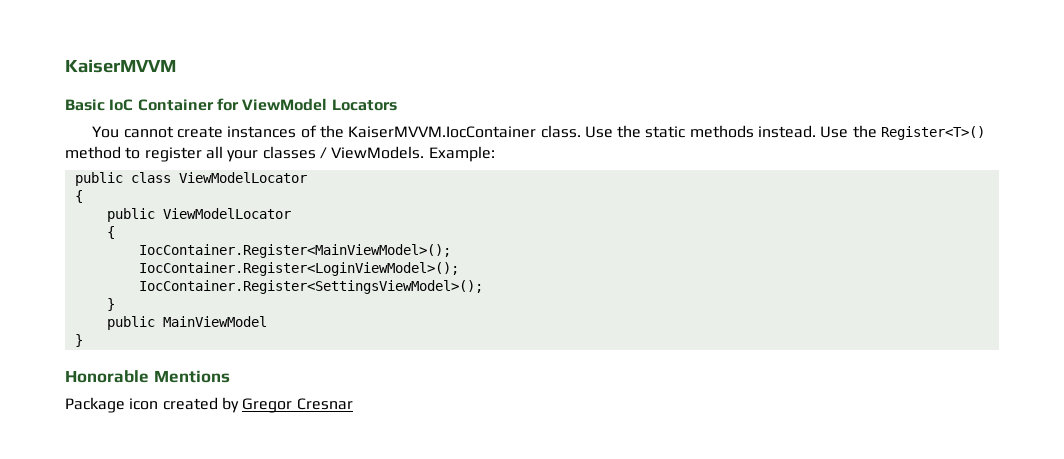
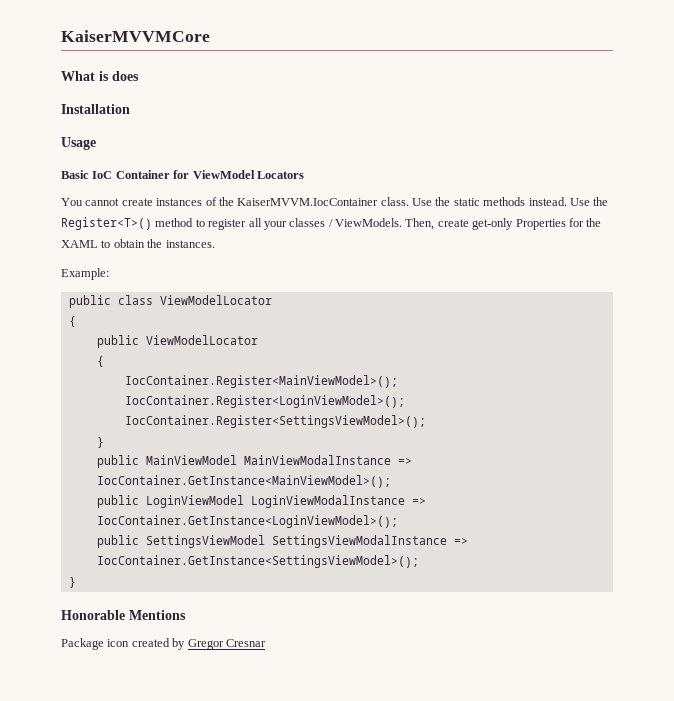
- KaiserMVVM
+ KaiserMVVMCore
+ What is does
+ Installation
+ Usage
- Use the Register<T>() method to register all your classes / ViewModels. Example:
+ Use the Register<T>() method to register all your classes / ViewModels. Then, create get-only Properties for the XAML to obtain the instances.
+ Example:
- public MainViewModel
+ public MainViewModel MainViewModalInstance => IocContainer.GetInstance<MainViewModel>();
+ public LoginViewModel LoginViewModalInstance => IocContainer.GetInstance<LoginViewModel>();
+ public SettingsViewModel SettingsViewModalInstance => IocContainer.GetInstance<SettingsViewModel>();

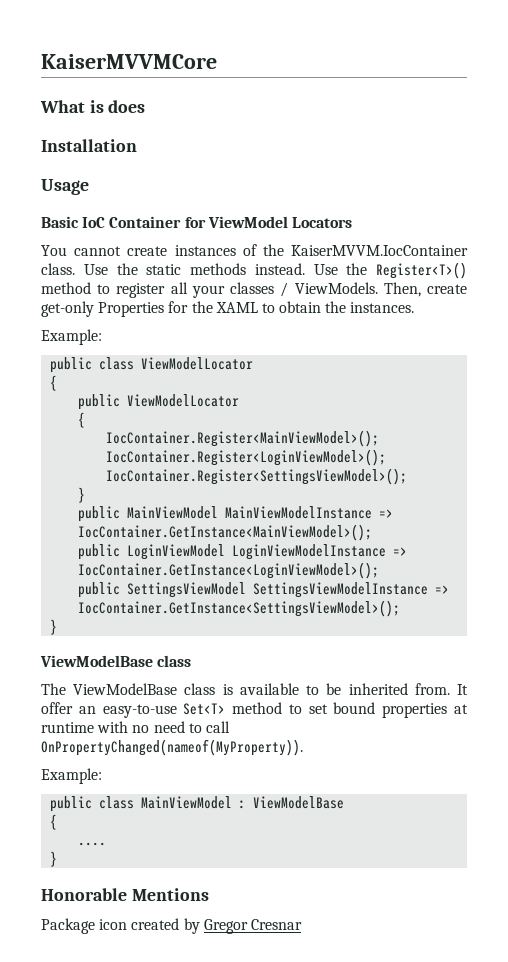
- public MainViewModel MainViewModalInstance => IocContainer.GetInstance<MainViewModel>();
+ public MainViewModel MainViewModelInstance => IocContainer.GetInstance<MainViewModel>();
- public LoginViewModel LoginViewModalInstance => IocContainer.GetInstance<LoginViewModel>();
+ public LoginViewModel LoginViewModelInstance => IocContainer.GetInstance<LoginViewModel>();
- public SettingsViewModel SettingsViewModalInstance => IocContainer.GetInstance<SettingsViewModel>();
+ public SettingsViewModel SettingsViewModelInstance => IocContainer.GetInstance<SettingsViewModel>();
+ }
+ ViewModelBase class
+ The ViewModelBase class is available to be inherited from. It offer an easy-to-use Set<T> method to set bound properties at runtime with no need to call OnPropertyChanged(nameof(MyProperty)).
+ Example:
+ public class MainViewModel : ViewModelBase
+ {
+ ....

